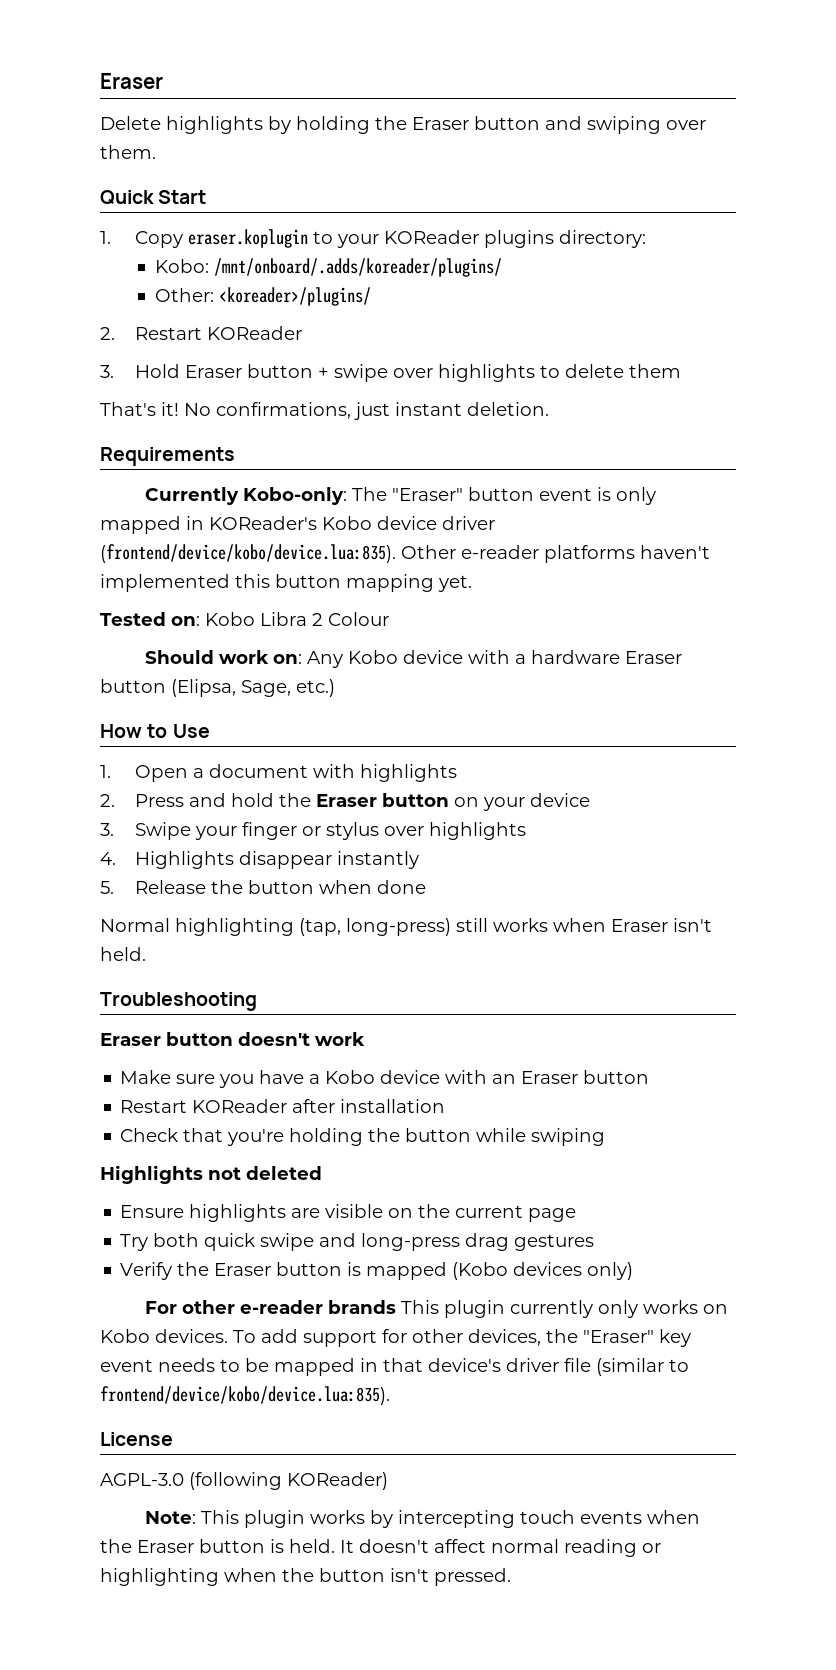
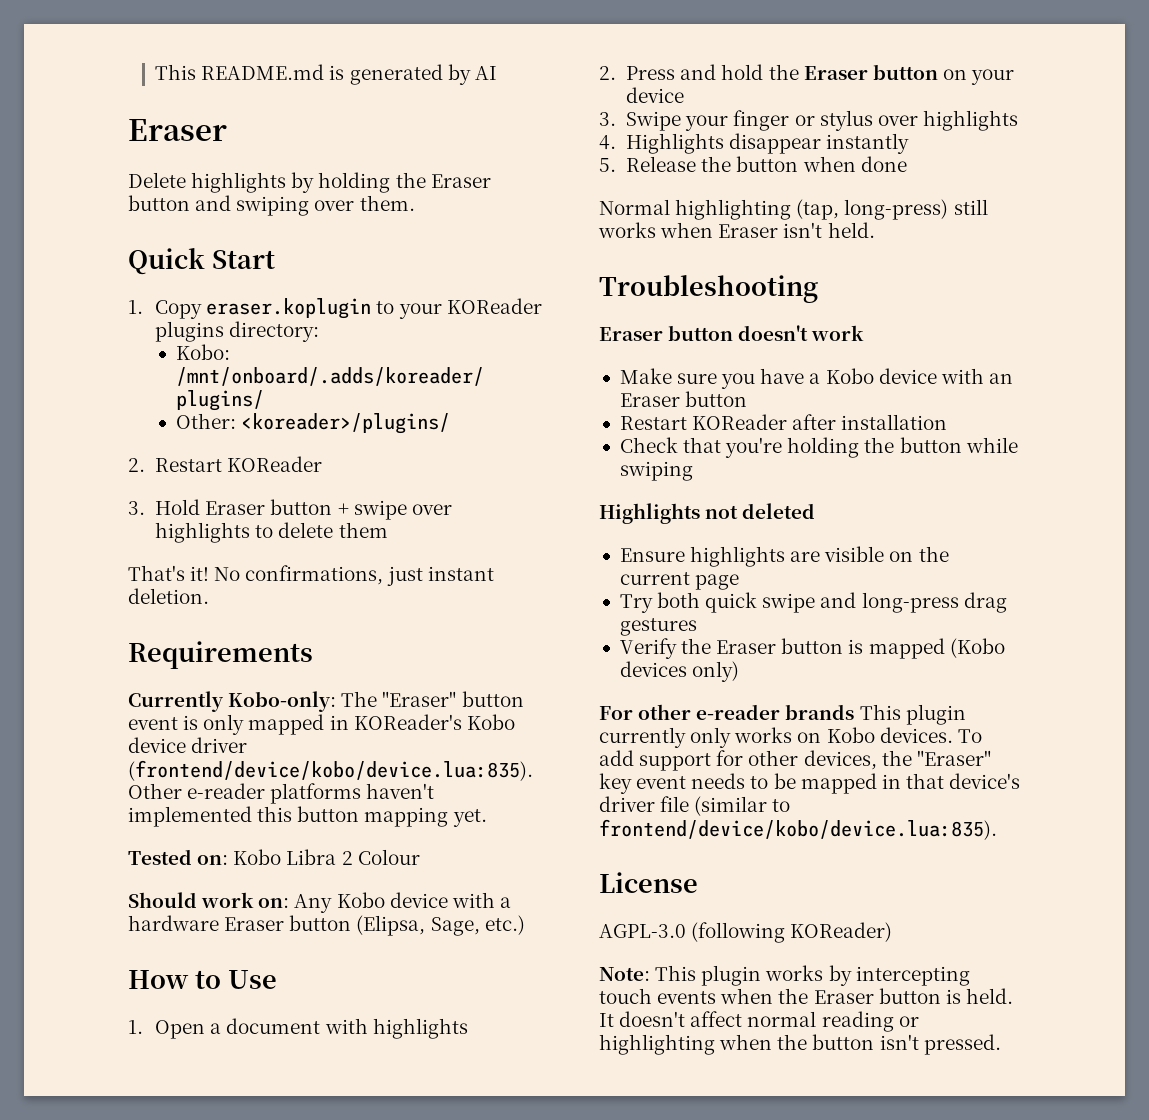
+ This README.md is generated by AI

